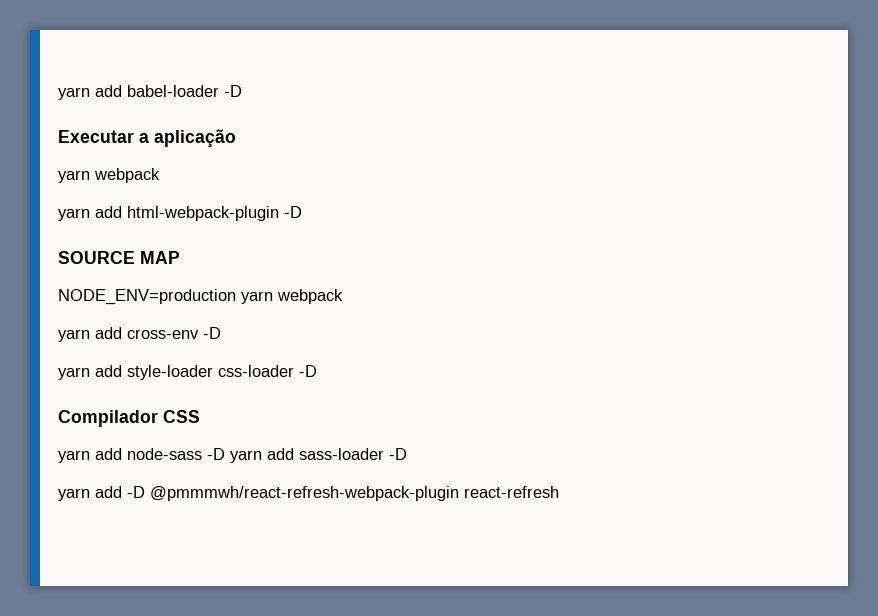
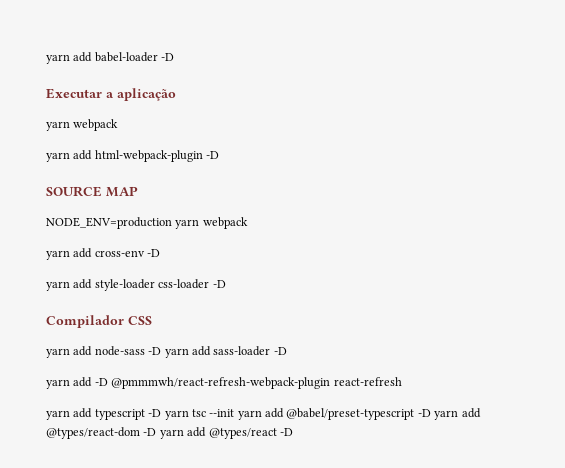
+ yarn add typescript -D yarn tsc --init yarn add @babel/preset-typescript -D yarn add @types/react-dom -D yarn add @types/react -D

